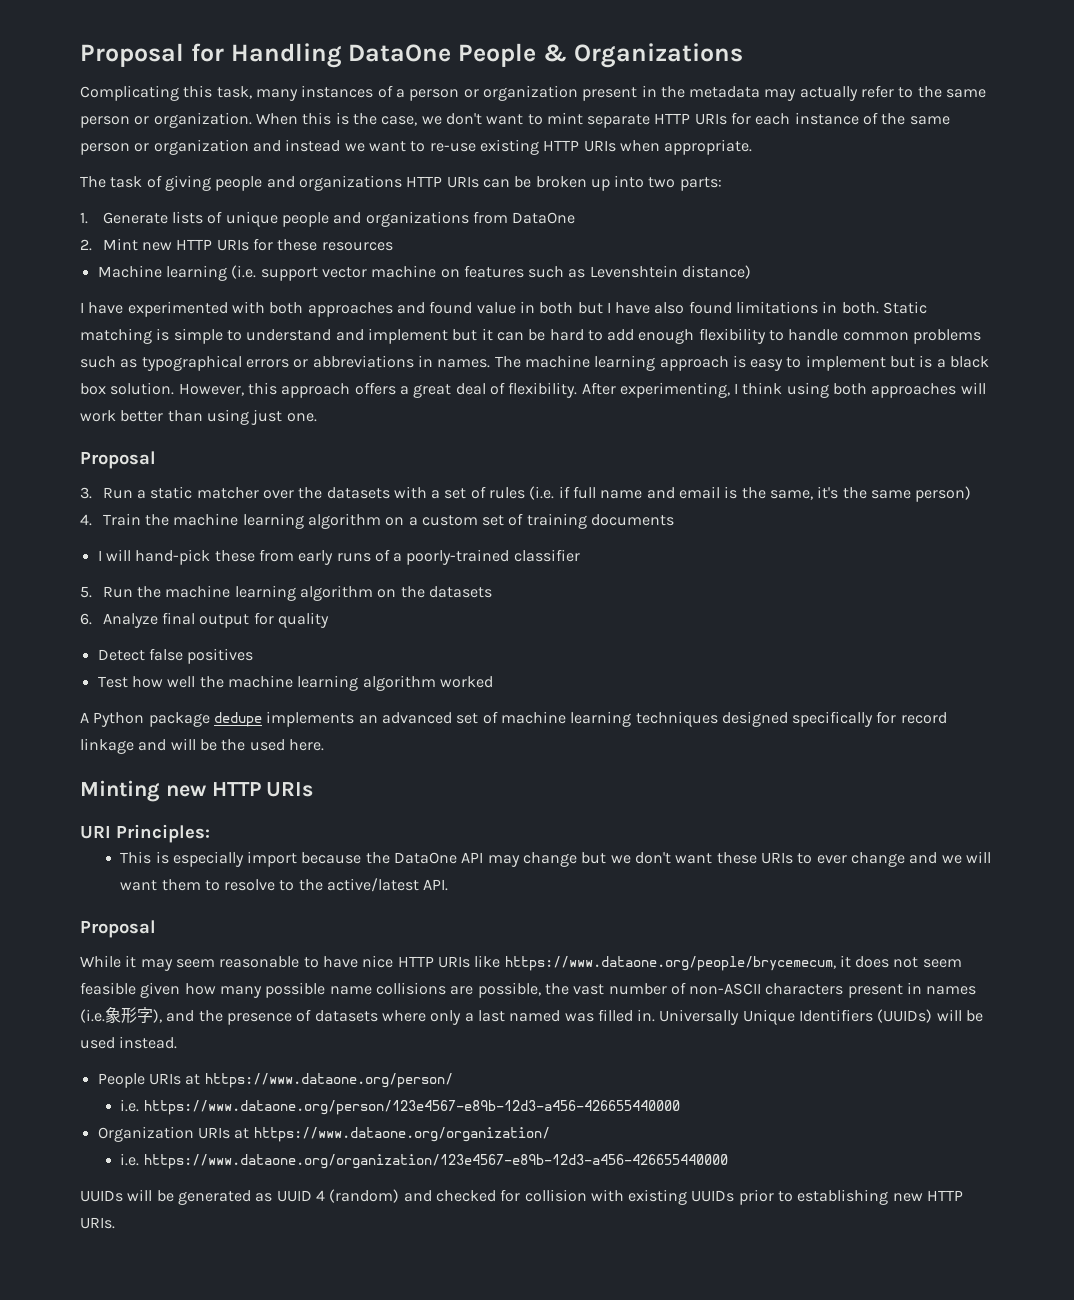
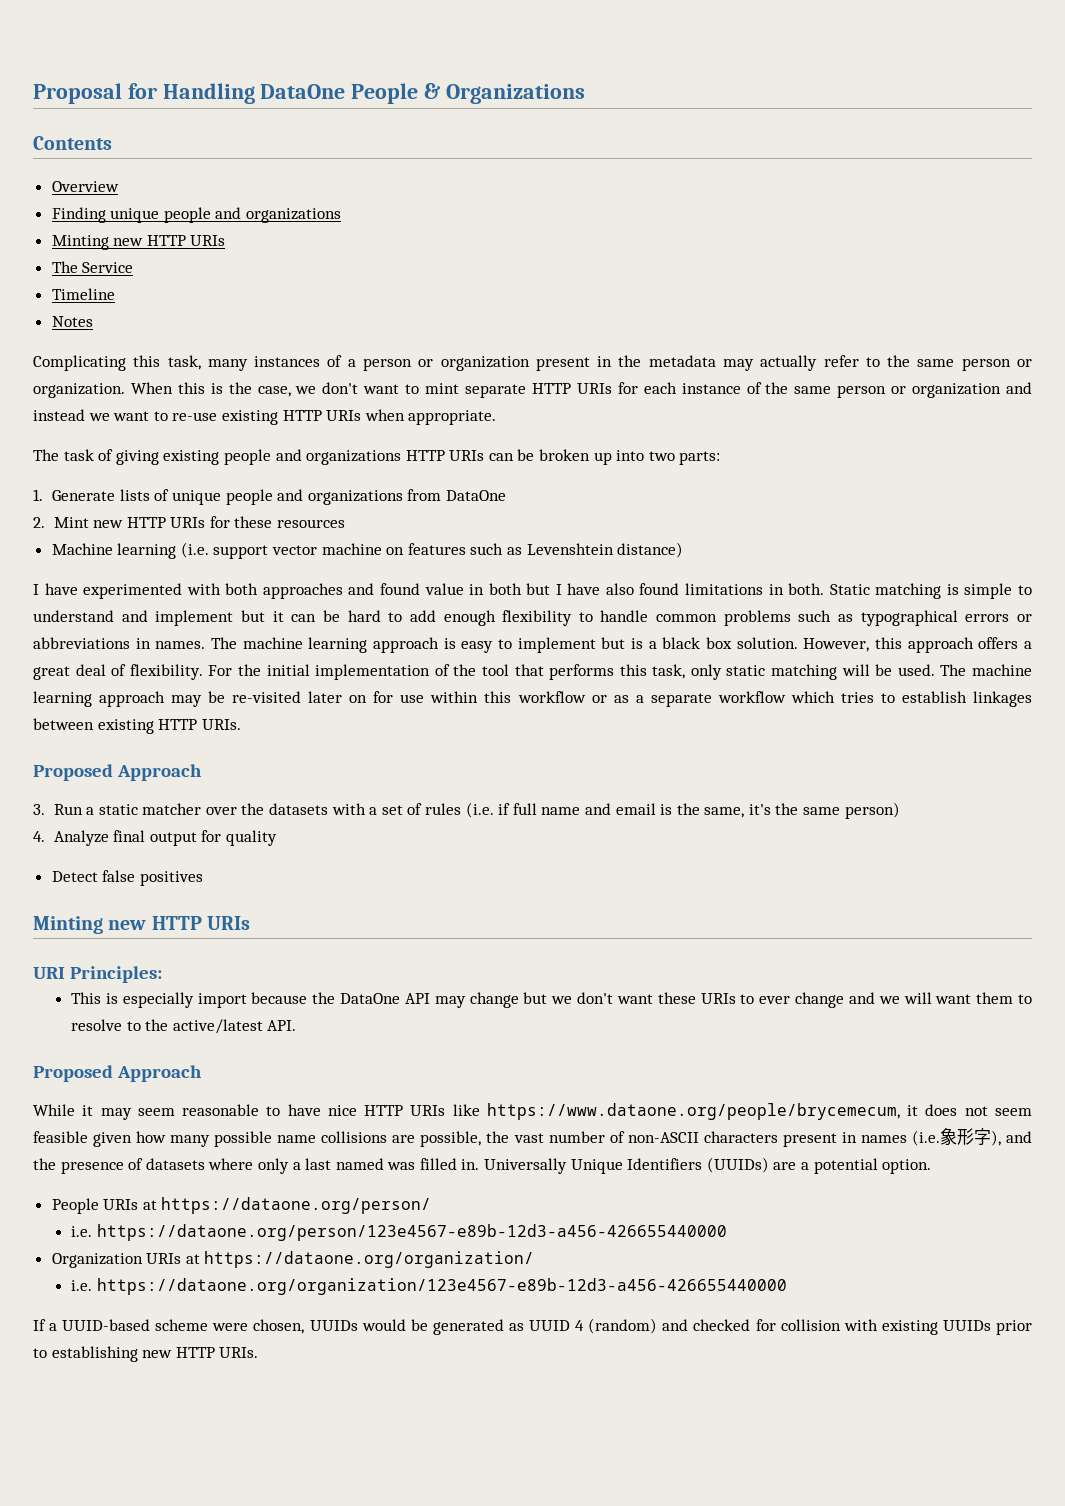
+ Contents
+ Overview
+ Finding unique people and organizations
+ Minting new HTTP URIs
+ The Service
+ Timeline
+ Notes
- The task of giving people and organizations HTTP URIs can be broken up into two parts:
+ The task of giving existing people and organizations HTTP URIs can be broken up into two parts:
- After experimenting, I think using both approaches will work better than using just one.
- Proposal
+ For the initial implementation of the tool that performs this task, only static matching will be used. The machine learning approach may be re-visited later on for use within this workflow or as a separate workflow which tries to establish linkages between existing HTTP URIs.
+ Proposed Approach
- 4. Train the machine learning algorithm on a custom set of training documents
- I will hand-pick these from early runs of a poorly-trained classifier
- 5. Run the machine learning algorithm on the datasets
- 6. Analyze final output for quality
+ 4. Analyze final output for quality
- Test how well the machine learning algorithm worked
- A Python package dedupe implements an advanced set of machine learning techniques designed specifically for record linkage and will be the used here.
  This is especially import because the DataOne API may change but we don't want these URIs to ever change and we will want them to resolve to the active/latest API.
- Proposal
+ Proposed Approach
- Universally Unique Identifiers (UUIDs) will be used instead.
+ Universally Unique Identifiers (UUIDs) are a potential option.
- People URIs at https://www.dataone.org/person/
- i.e. https://www.dataone.org/person/123e4567-e89b-12d3-a456-426655440000
+ People URIs at https://dataone.org/person/
+ i.e. https://dataone.org/person/123e4567-e89b-12d3-a456-426655440000
- Organization URIs at https://www.dataone.org/organization/
- i.e. https://www.dataone.org/organization/123e4567-e89b-12d3-a456-426655440000
- UUIDs will be generated as UUID 4 (random) and checked for collision with existing UUIDs prior to establishing new HTTP URIs.
+ Organization URIs at https://dataone.org/organization/
+ i.e. https://dataone.org/organization/123e4567-e89b-12d3-a456-426655440000
+ If a UUID-based scheme were chosen, UUIDs would be generated as UUID 4 (random) and checked for collision with existing UUIDs prior to establishing new HTTP URIs.

